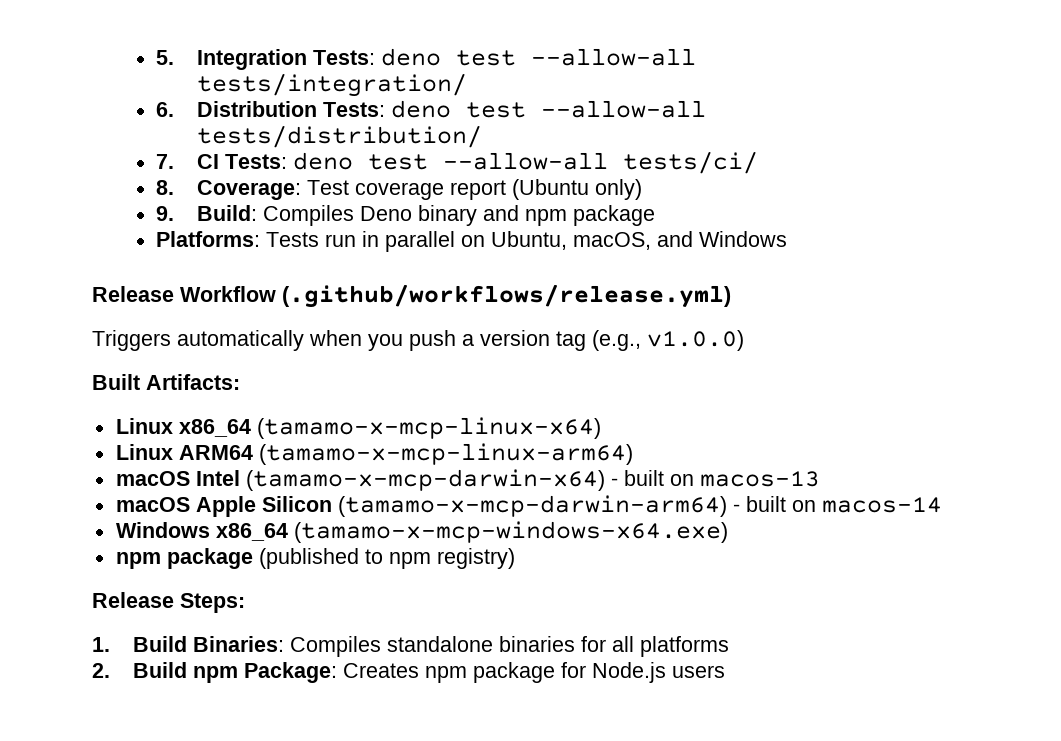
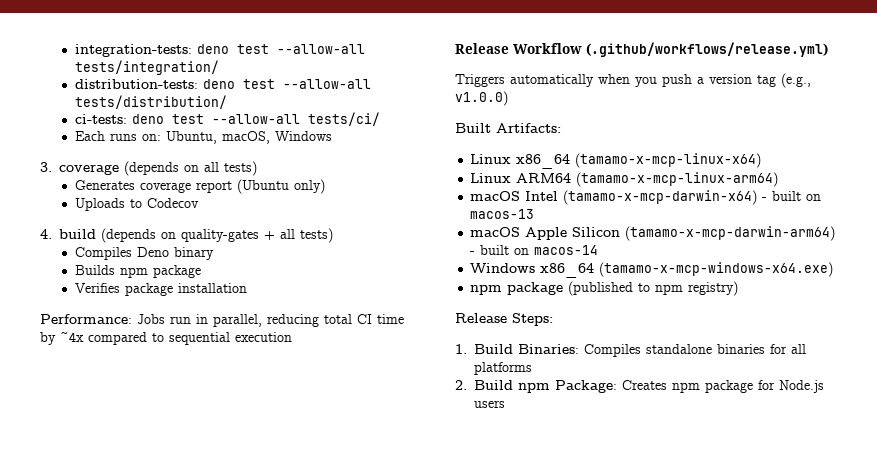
- 5. Integration Tests: deno test --allow-all tests/integration/
+ integration-tests: deno test --allow-all tests/integration/
- 6. Distribution Tests: deno test --allow-all tests/distribution/
+ distribution-tests: deno test --allow-all tests/distribution/
- 7. CI Tests: deno test --allow-all tests/ci/
+ ci-tests: deno test --allow-all tests/ci/
- 8. Coverage: Test coverage report (Ubuntu only)
- 9. Build: Compiles Deno binary and npm package
+ Each runs on: Ubuntu, macOS, Windows
+ 3. coverage (depends on all tests)
+ Generates coverage report (Ubuntu only)
+ Uploads to Codecov
+ 4. build (depends on quality-gates + all tests)
+ Compiles Deno binary
+ Builds npm package
- Platforms: Tests run in parallel on Ubuntu, macOS, and Windows
+ Verifies package installation
+ Performance: Jobs run in parallel, reducing total CI time by ~4x compared to sequential execution

